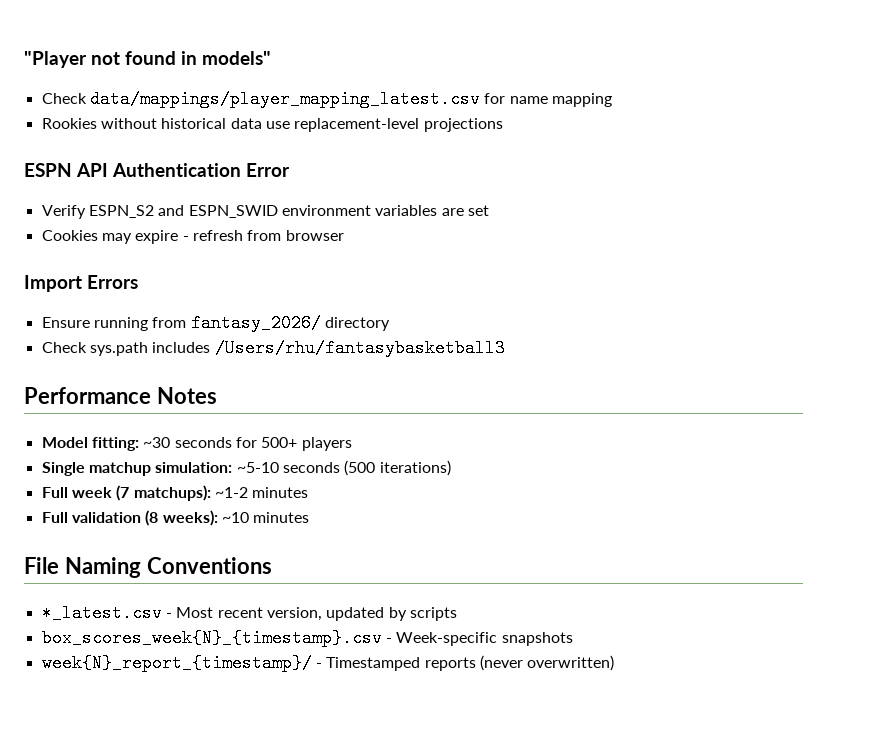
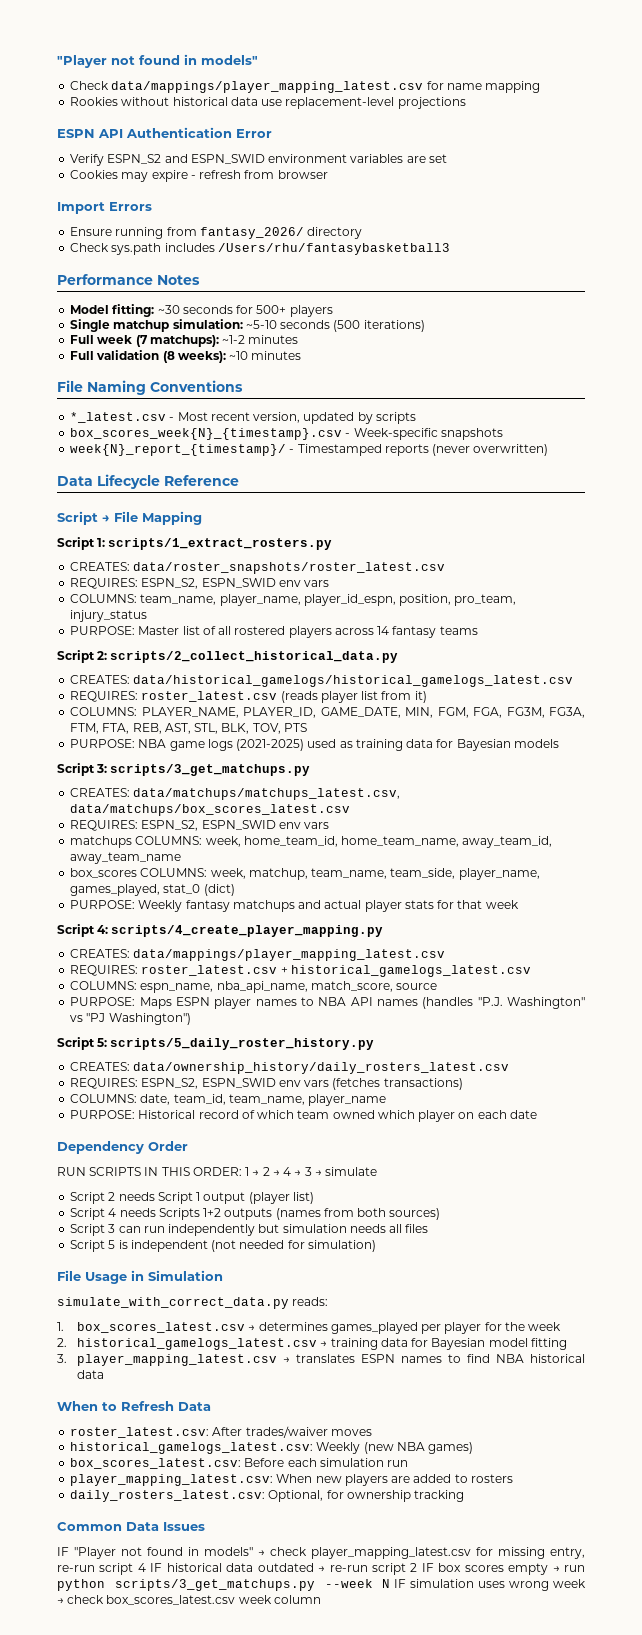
+ Data Lifecycle Reference
+ Script → File Mapping
+ Script 1: scripts/1_extract_rosters.py
+ CREATES: data/roster_snapshots/roster_latest.csv
+ REQUIRES: ESPN_S2, ESPN_SWID env vars
+ COLUMNS: team_name, player_name, player_id_espn, position, pro_team, injury_status
+ PURPOSE: Master list of all rostered players across 14 fantasy teams
+ Script 2: scripts/2_collect_historical_data.py
+ CREATES: data/historical_gamelogs/historical_gamelogs_latest.csv
+ REQUIRES: roster_latest.csv (reads player list from it)
+ COLUMNS: PLAYER_NAME, PLAYER_ID, GAME_DATE, MIN, FGM, FGA, FG3M, FG3A, FTM, FTA, REB, AST, STL, BLK, TOV, PTS
+ PURPOSE: NBA game logs (2021-2025) used as training data for Bayesian models
+ Script 3: scripts/3_get_matchups.py
+ CREATES: data/matchups/matchups_latest.csv, data/matchups/box_scores_latest.csv
+ REQUIRES: ESPN_S2, ESPN_SWID env vars
+ matchups COLUMNS: week, home_team_id, home_team_name, away_team_id, away_team_name
+ box_scores COLUMNS: week, matchup, team_name, team_side, player_name, games_played, stat_0 (dict)
+ PURPOSE: Weekly fantasy matchups and actual player stats for that week
+ Script 4: scripts/4_create_player_mapping.py
+ CREATES: data/mappings/player_mapping_latest.csv
+ REQUIRES: roster_latest.csv + historical_gamelogs_latest.csv
+ COLUMNS: espn_name, nba_api_name, match_score, source
+ PURPOSE: Maps ESPN player names to NBA API names (handles "P.J. Washington" vs "PJ Washington")
+ Script 5: scripts/5_daily_roster_history.py
+ CREATES: data/ownership_history/daily_rosters_latest.csv
+ REQUIRES: ESPN_S2, ESPN_SWID env vars (fetches transactions)
+ COLUMNS: date, team_id, team_name, player_name
+ PURPOSE: Historical record of which team owned which player on each date
+ Dependency Order
+ RUN SCRIPTS IN THIS ORDER: 1 → 2 → 4 → 3 → simulate
+ Script 2 needs Script 1 output (player list)
+ Script 4 needs Scripts 1+2 outputs (names from both sources)
+ Script 3 can run independently but simulation needs all files
+ Script 5 is independent (not needed for simulation)
+ File Usage in Simulation
+ simulate_with_correct_data.py reads:
+ 1. box_scores_latest.csv → determines games_played per player for the week
+ 2. historical_gamelogs_latest.csv → training data for Bayesian model fitting
+ 3. player_mapping_latest.csv → translates ESPN names to find NBA historical data
+ When to Refresh Data
+ roster_latest.csv: After trades/waiver moves
+ historical_gamelogs_latest.csv: Weekly (new NBA games)
+ box_scores_latest.csv: Before each simulation run
+ player_mapping_latest.csv: When new players are added to rosters
+ daily_rosters_latest.csv: Optional, for ownership tracking
+ Common Data Issues
+ IF "Player not found in models" → check player_mapping_latest.csv for missing entry, re-run script 4 IF historical data outdated → re-run script 2 IF box scores empty → run python scripts/3_get_matchups.py --week N IF simulation uses wrong week → check box_scores_latest.csv week column

